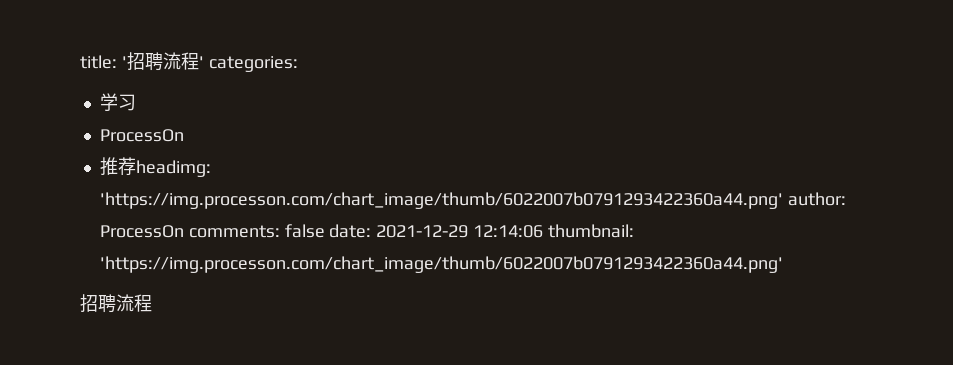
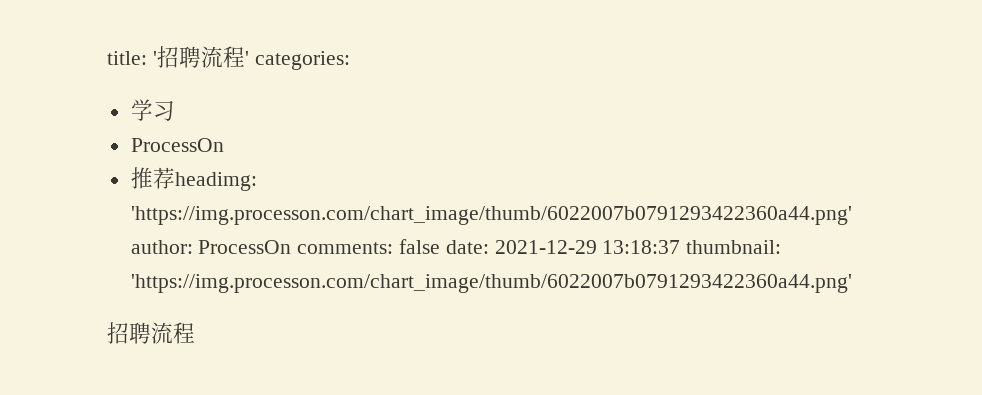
- 推荐headimg: 'https://img.processon.com/chart_image/thumb/6022007b0791293422360a44.png' author: ProcessOn comments: false date: 2021-12-29 12:14:06 thumbnail: 'https://img.processon.com/chart_image/thumb/6022007b0791293422360a44.png'
+ 推荐headimg: 'https://img.processon.com/chart_image/thumb/6022007b0791293422360a44.png' author: ProcessOn comments: false date: 2021-12-29 13:18:37 thumbnail: 'https://img.processon.com/chart_image/thumb/6022007b0791293422360a44.png'

